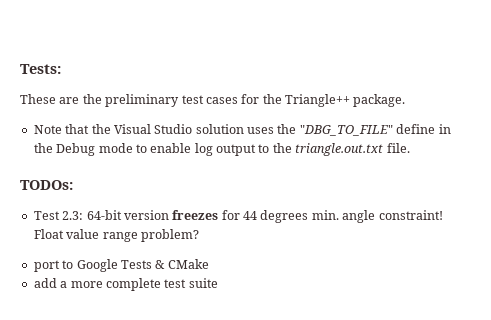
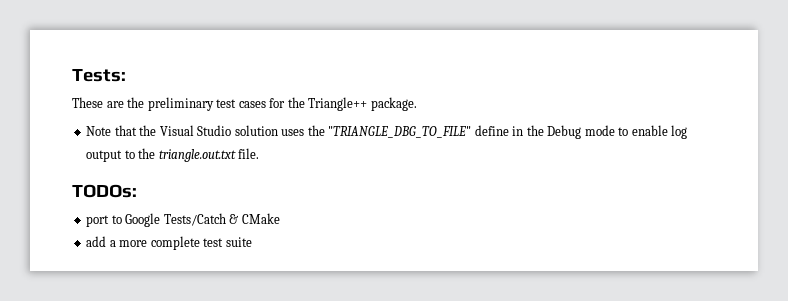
- Note that the Visual Studio solution uses the "DBG_TO_FILE" define in the Debug mode to enable log output to the triangle.out.txt file.
+ Note that the Visual Studio solution uses the "TRIANGLE_DBG_TO_FILE" define in the Debug mode to enable log output to the triangle.out.txt file.
- Test 2.3: 64-bit version freezes for 44 degrees min. angle constraint! Float value range problem?
- port to Google Tests & CMake
+ port to Google Tests/Catch & CMake

